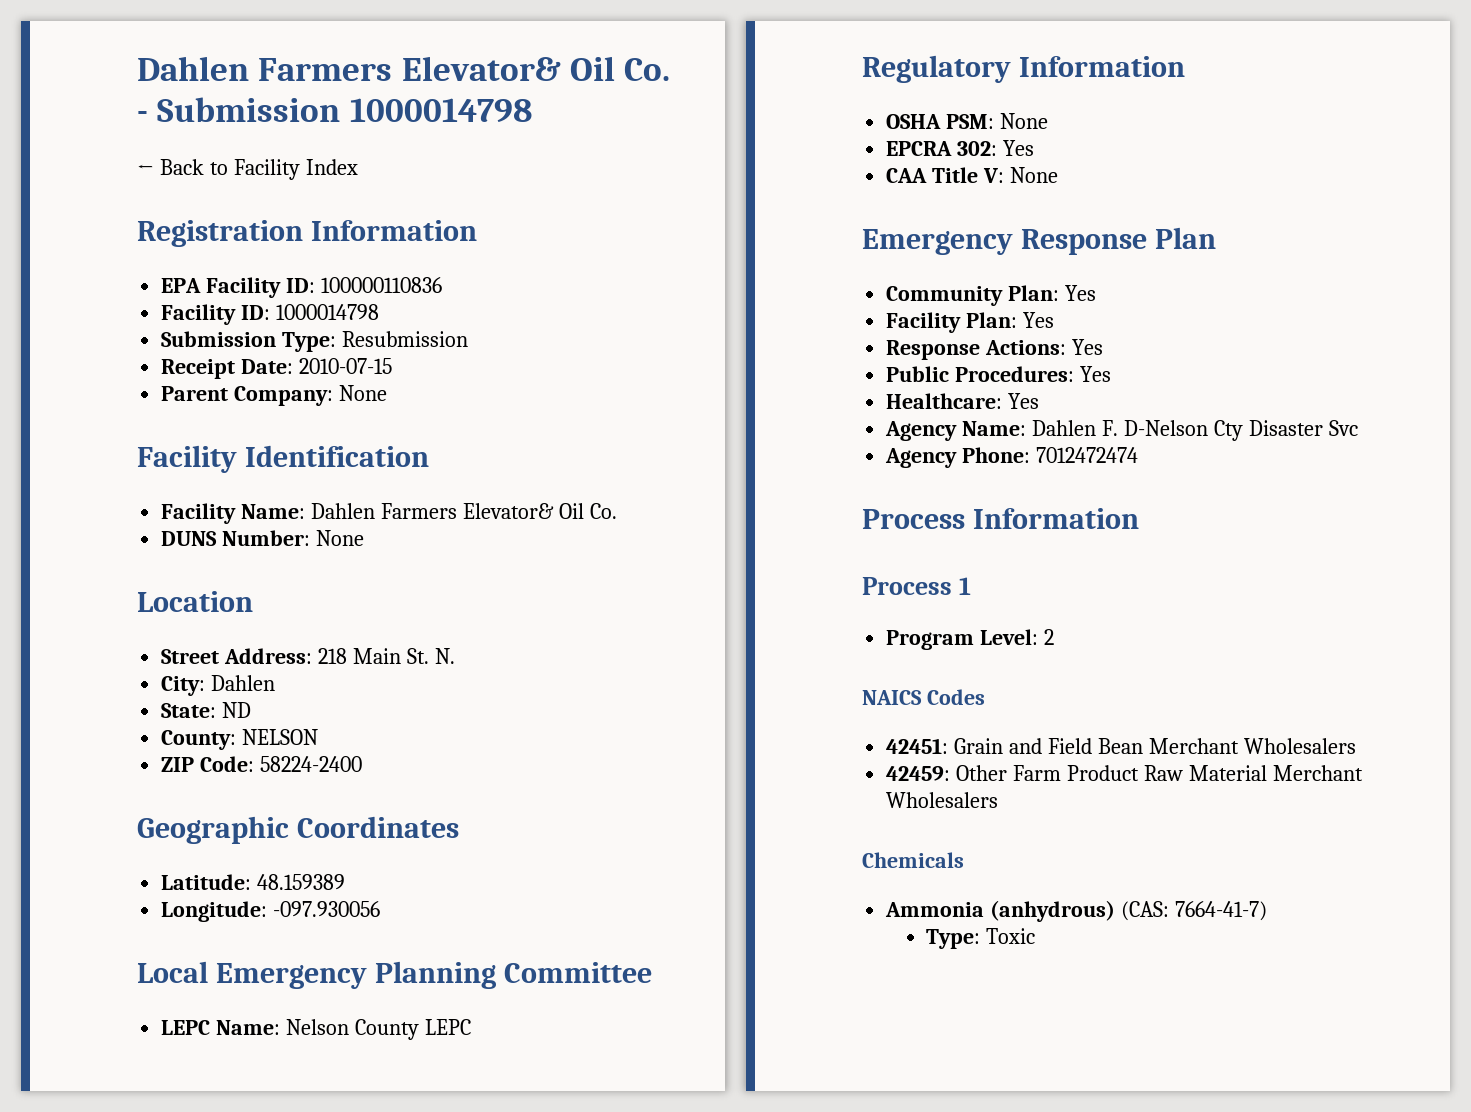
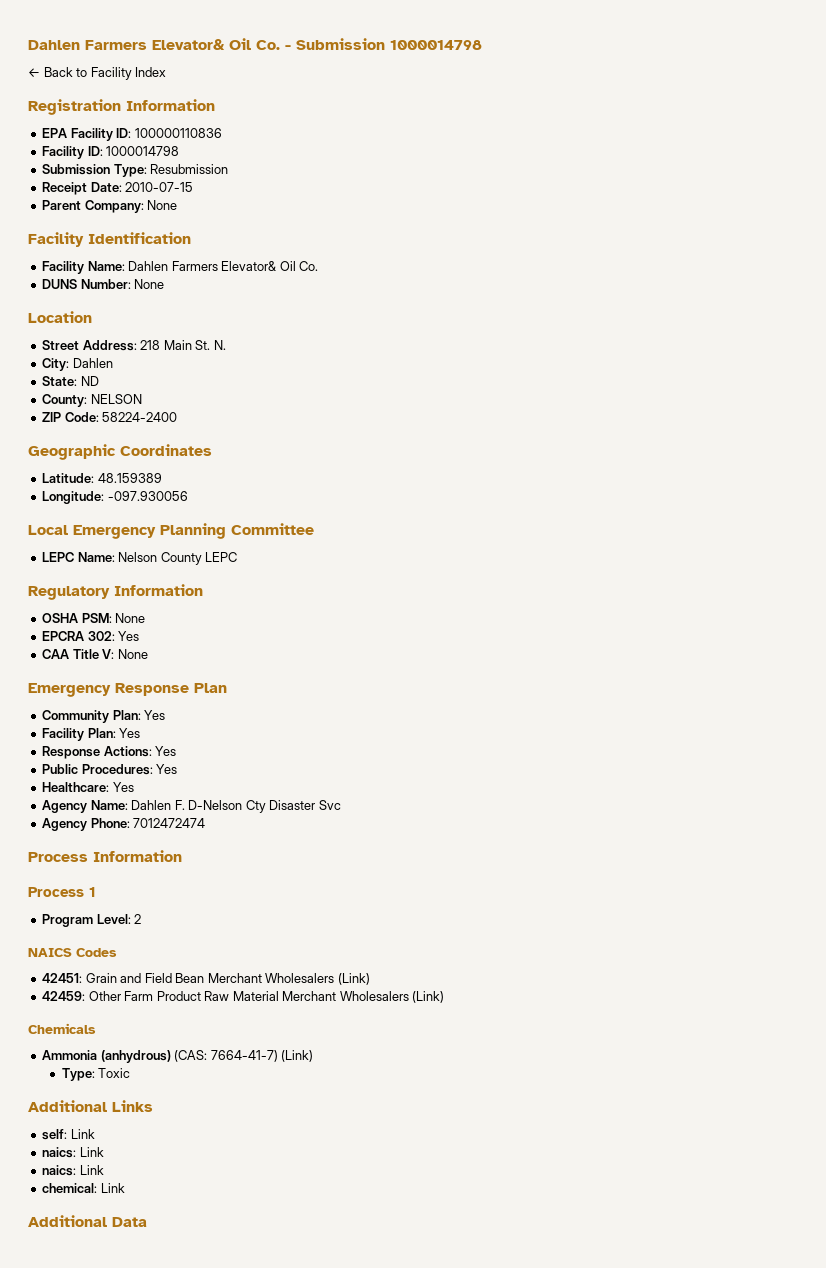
- 42451: Grain and Field Bean Merchant Wholesalers
+ 42451: Grain and Field Bean Merchant Wholesalers (Link)
- 42459: Other Farm Product Raw Material Merchant Wholesalers
+ 42459: Other Farm Product Raw Material Merchant Wholesalers (Link)
- Ammonia (anhydrous) (CAS: 7664-41-7)
+ Ammonia (anhydrous) (CAS: 7664-41-7) (Link)
+ Additional Links
+ self: Link
+ naics: Link
+ naics: Link
+ chemical: Link
+ Additional Data

